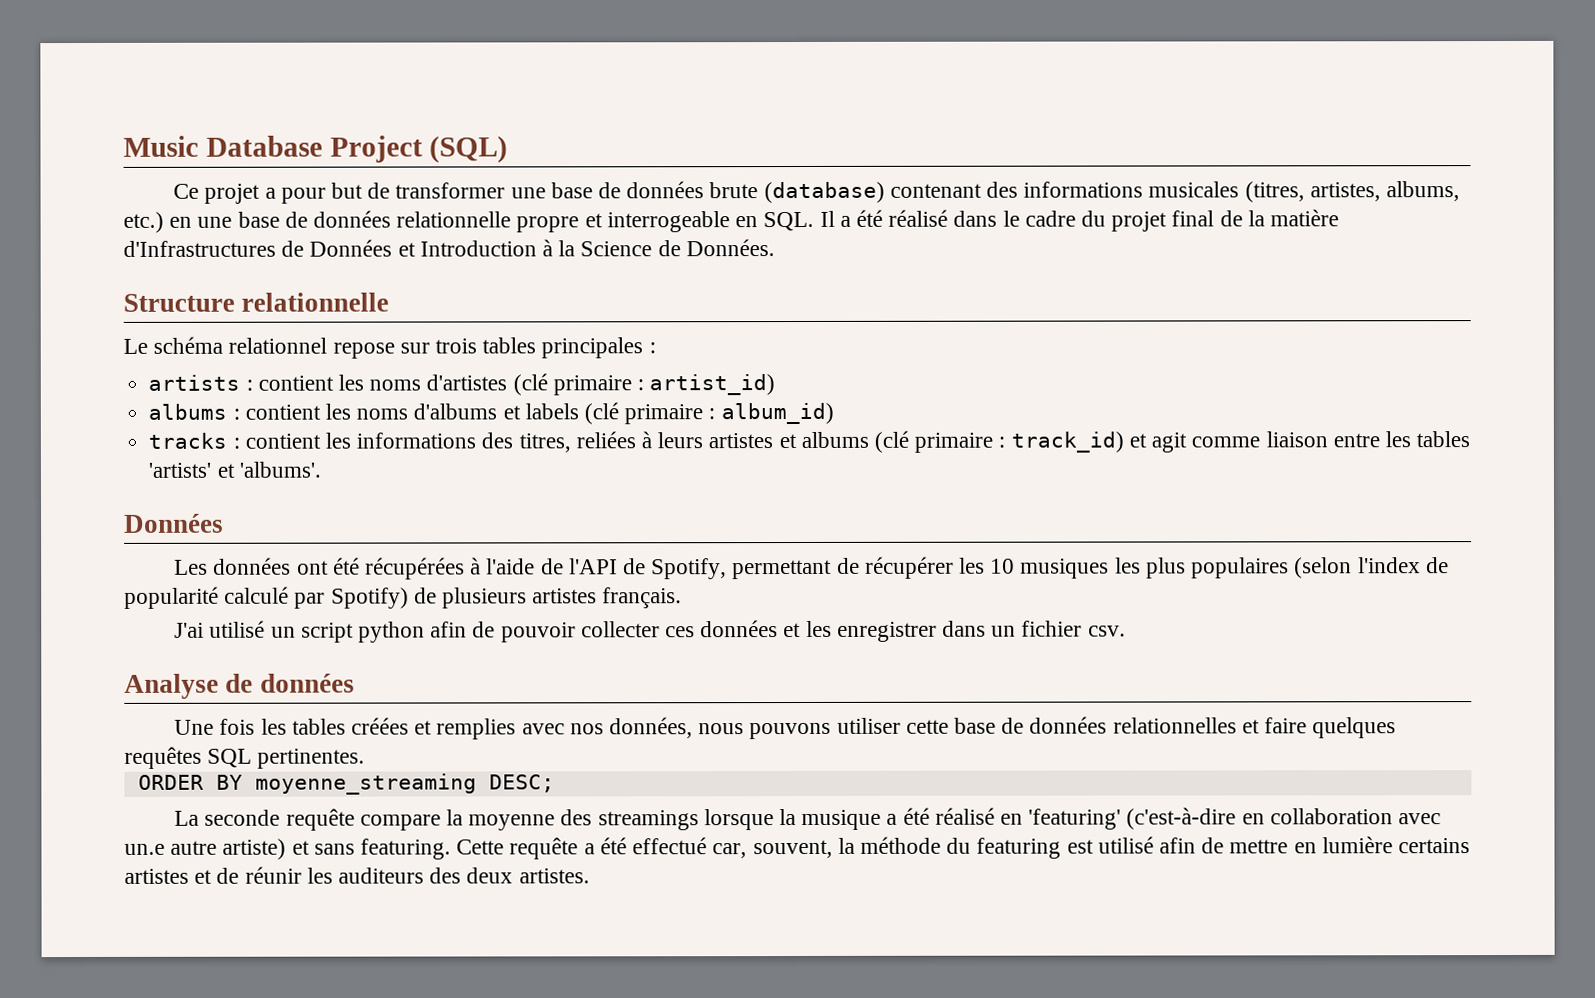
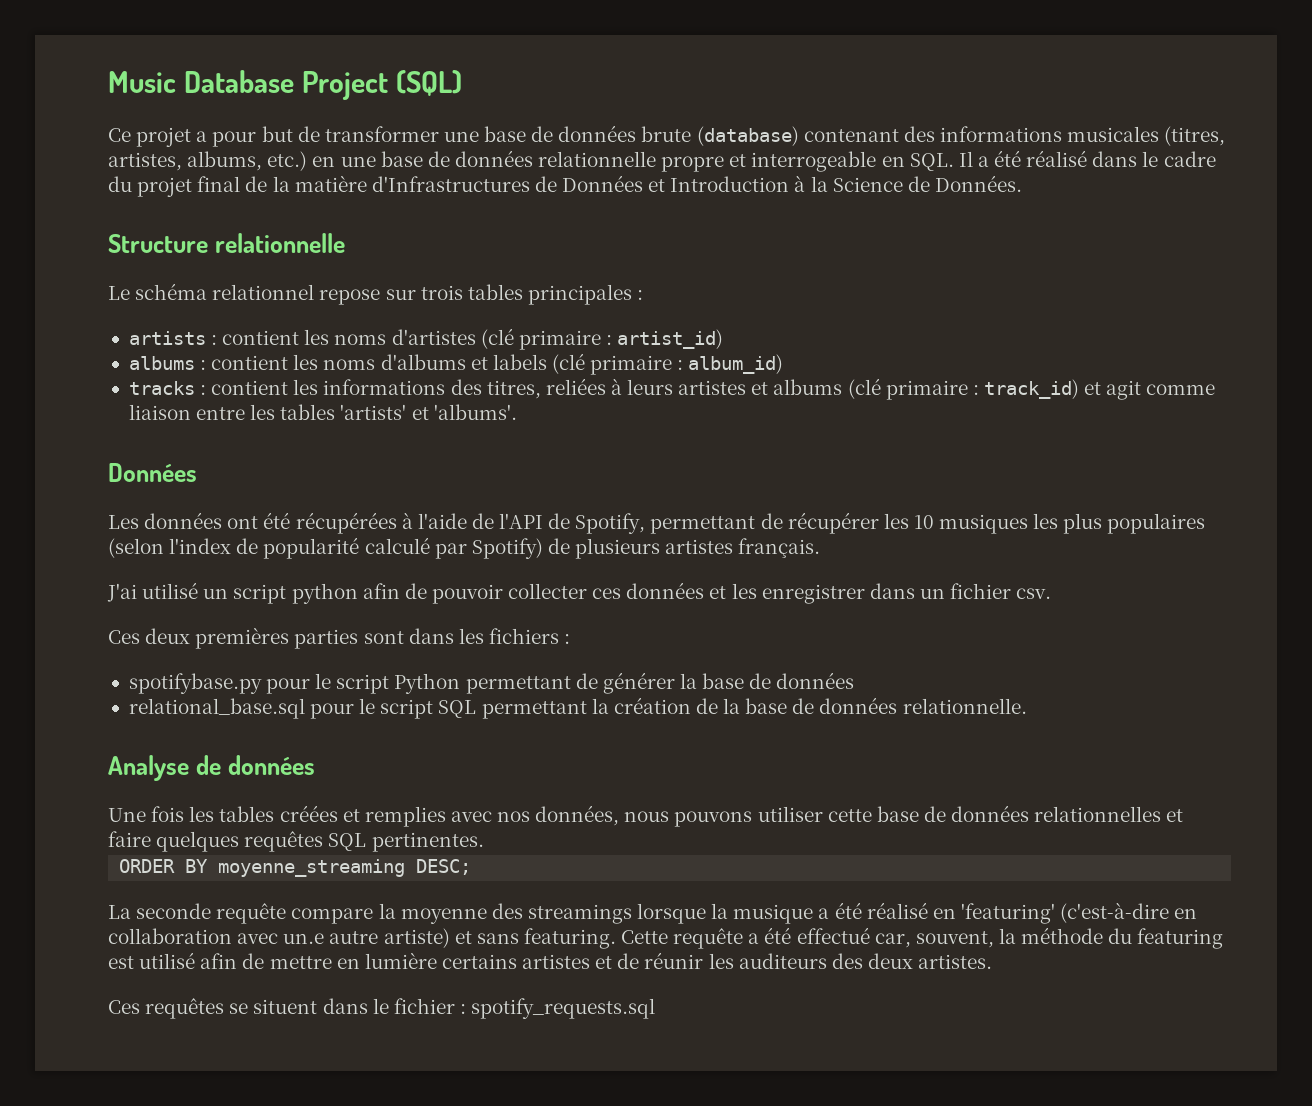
+ Ces deux premières parties sont dans les fichiers :
+ spotifybase.py pour le script Python permettant de générer la base de données
+ relational_base.sql pour le script SQL permettant la création de la base de données relationnelle.
+ Ces requêtes se situent dans le fichier : spotify_requests.sql

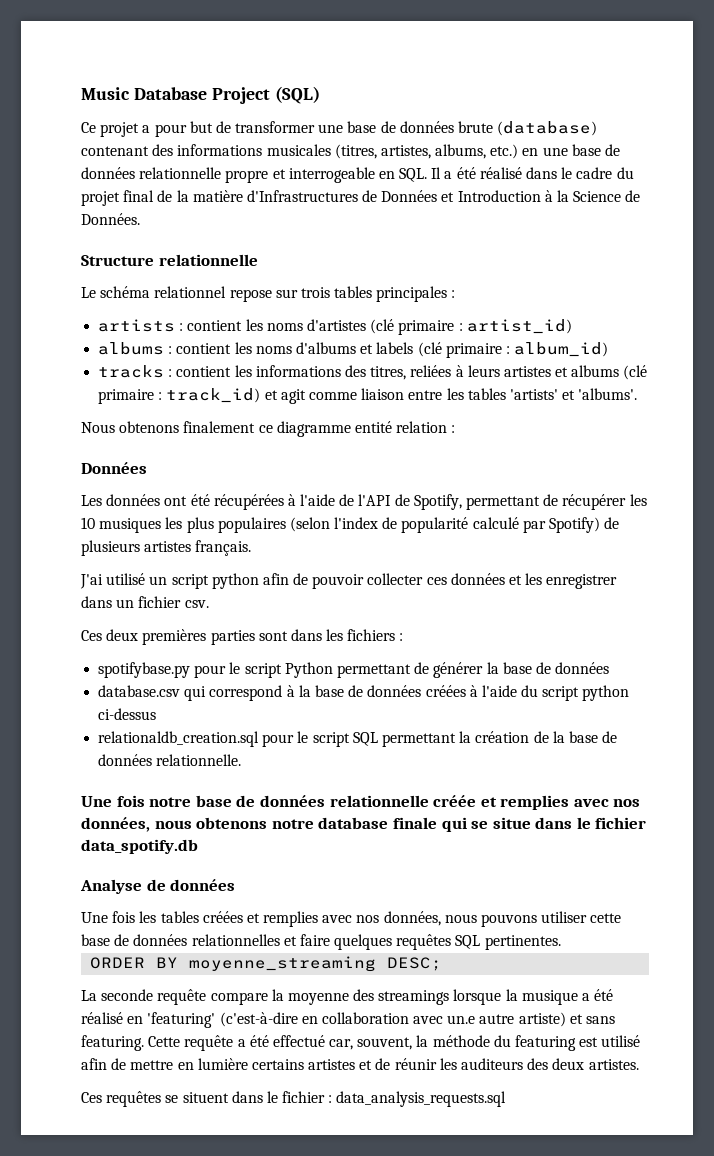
+ Nous obtenons finalement ce diagramme entité relation :
- relational_base.sql pour le script SQL permettant la création de la base de données relationnelle.
+ database.csv qui correspond à la base de données créées à l'aide du script python ci-dessus
+ relationaldb_creation.sql pour le script SQL permettant la création de la base de données relationnelle.
+ Une fois notre base de données relationnelle créée et remplies avec nos données, nous obtenons notre database finale qui se situe dans le fichier data_spotify.db
- Ces requêtes se situent dans le fichier : spotify_requests.sql
+ Ces requêtes se situent dans le fichier : data_analysis_requests.sql

